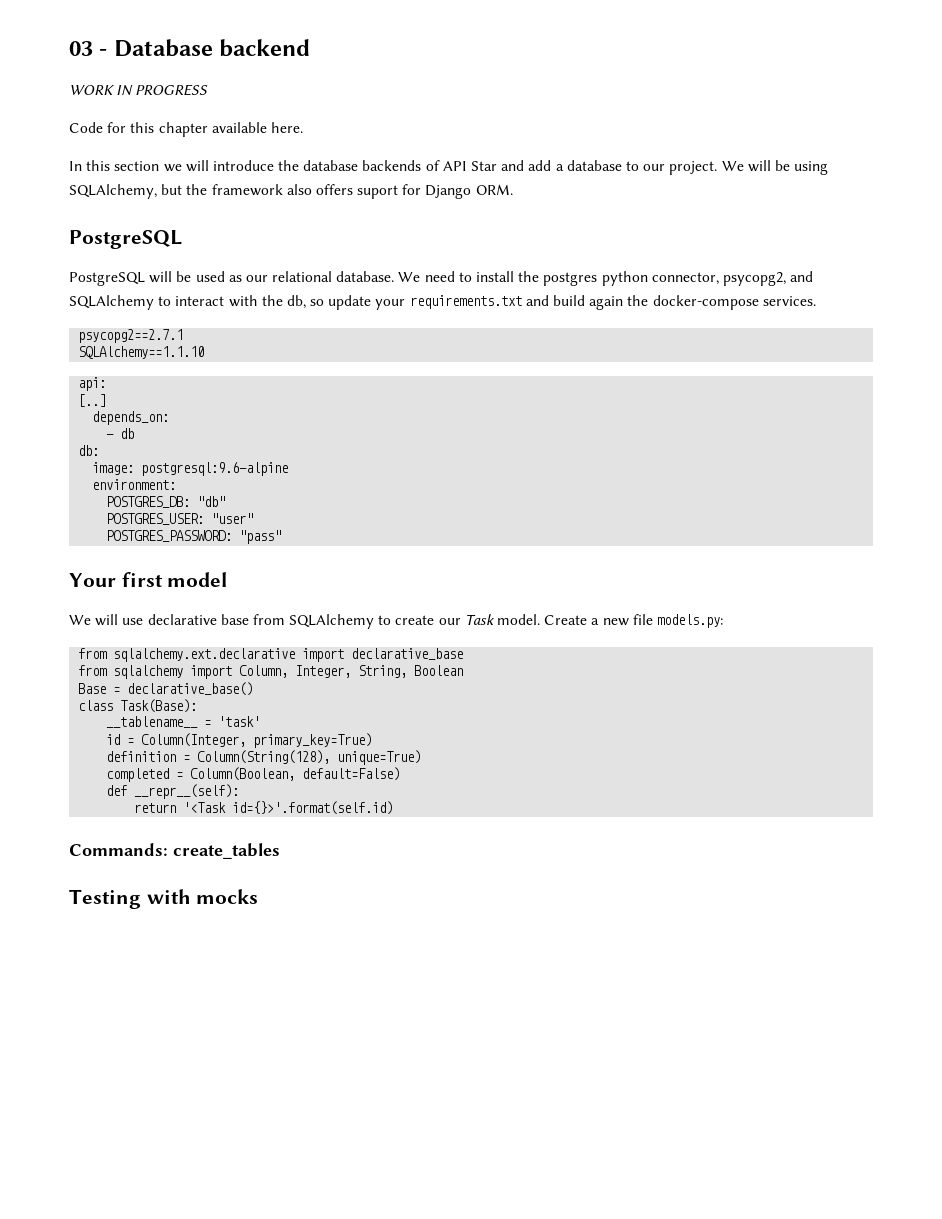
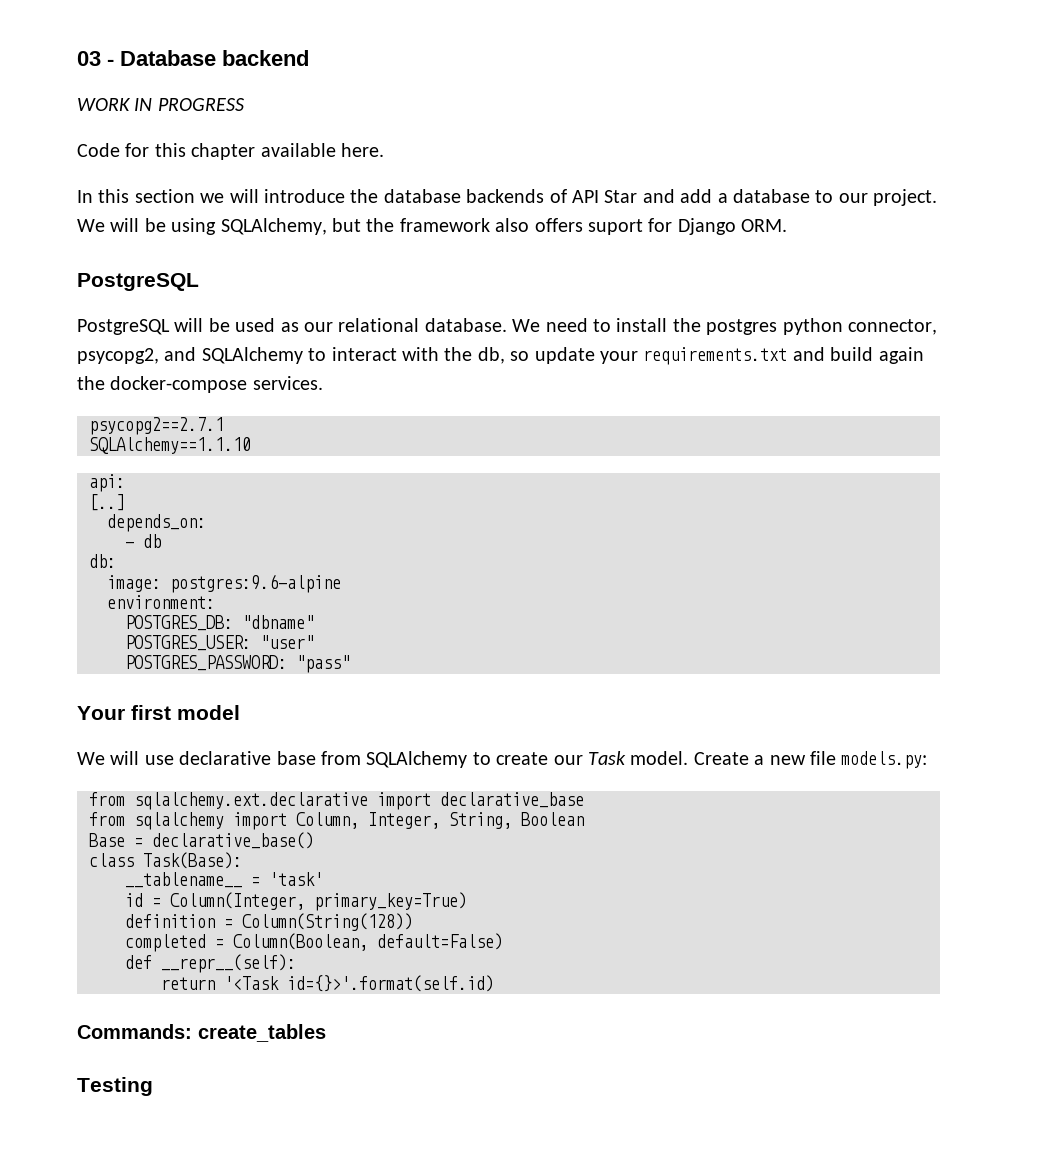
- image: postgresql:9.6-alpine
+ image: postgres:9.6-alpine
- POSTGRES_DB: "db"
+ POSTGRES_DB: "dbname"
- definition = Column(String(128), unique=True)
+ definition = Column(String(128))
- Testing with mocks
+ Testing

